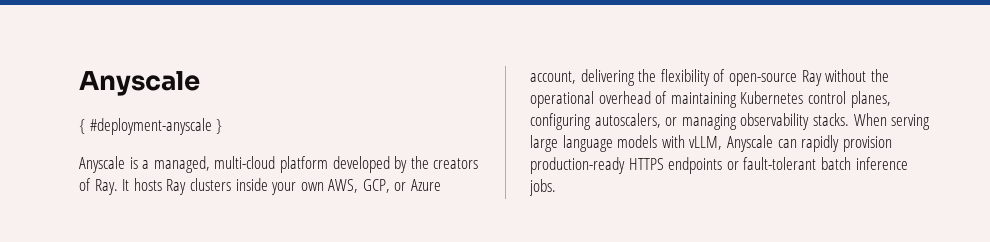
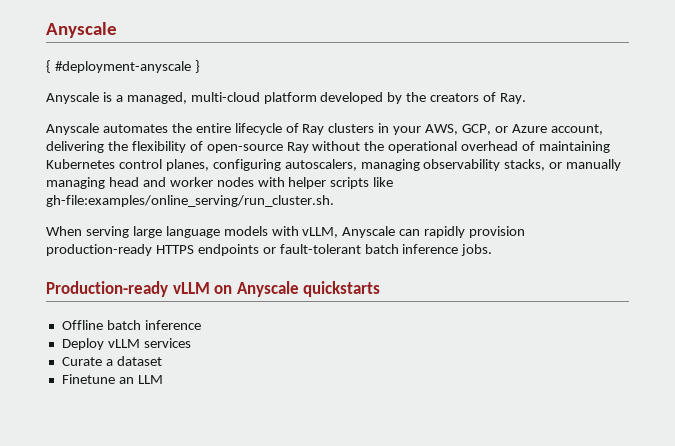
- Anyscale is a managed, multi-cloud platform developed by the creators of Ray. It hosts Ray clusters inside your own AWS, GCP, or Azure account, delivering the flexibility of open-source Ray without the operational overhead of maintaining Kubernetes control planes, configuring autoscalers, or managing observability stacks. When serving large language models with vLLM, Anyscale can rapidly provision production-ready HTTPS endpoints or fault-tolerant batch inference jobs.
+ Anyscale is a managed, multi-cloud platform developed by the creators of Ray.
+ Anyscale automates the entire lifecycle of Ray clusters in your AWS, GCP, or Azure account, delivering the flexibility of open-source Ray without the operational overhead of maintaining Kubernetes control planes, configuring autoscalers, managing observability stacks, or manually managing head and worker nodes with helper scripts like gh-file:examples/online_serving/run_cluster.sh.
+ When serving large language models with vLLM, Anyscale can rapidly provision production-ready HTTPS endpoints or fault-tolerant batch inference jobs.
+ Production-ready vLLM on Anyscale quickstarts
+ Offline batch inference
+ Deploy vLLM services
+ Curate a dataset
+ Finetune an LLM

